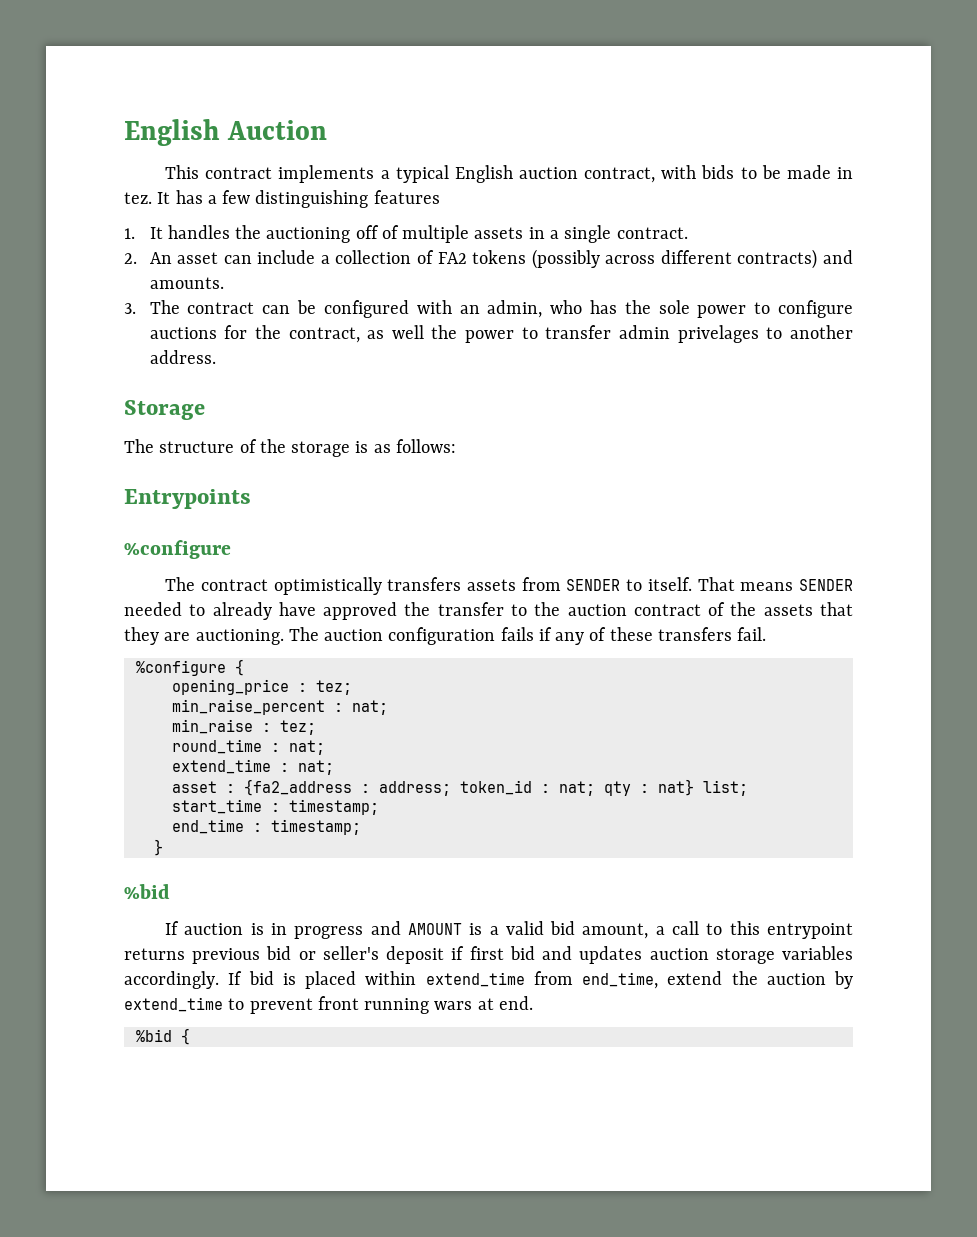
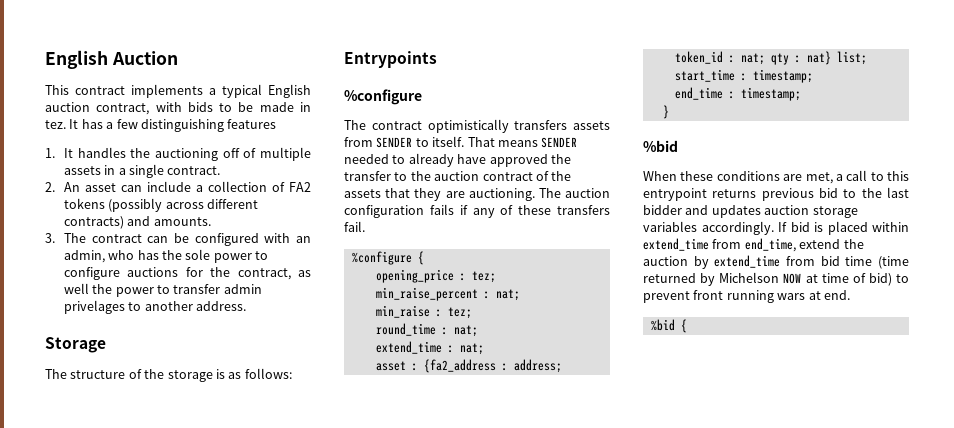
- If auction is in progress and AMOUNT is a valid bid amount, a call to this entrypoint returns previous bid or seller's deposit if first bid and updates auction storage variables accordingly.
+ When these conditions are met, a call to this entrypoint returns previous bid to the last bidder and updates auction storage variables accordingly.
- If bid is placed within extend_time from end_time, extend the auction by extend_time to prevent front running wars at end.
+ If bid is placed within extend_time from end_time, extend the auction by extend_time from bid time (time returned by Michelson NOW at time of bid) to prevent front running wars at end.

